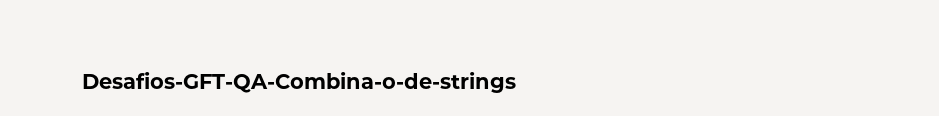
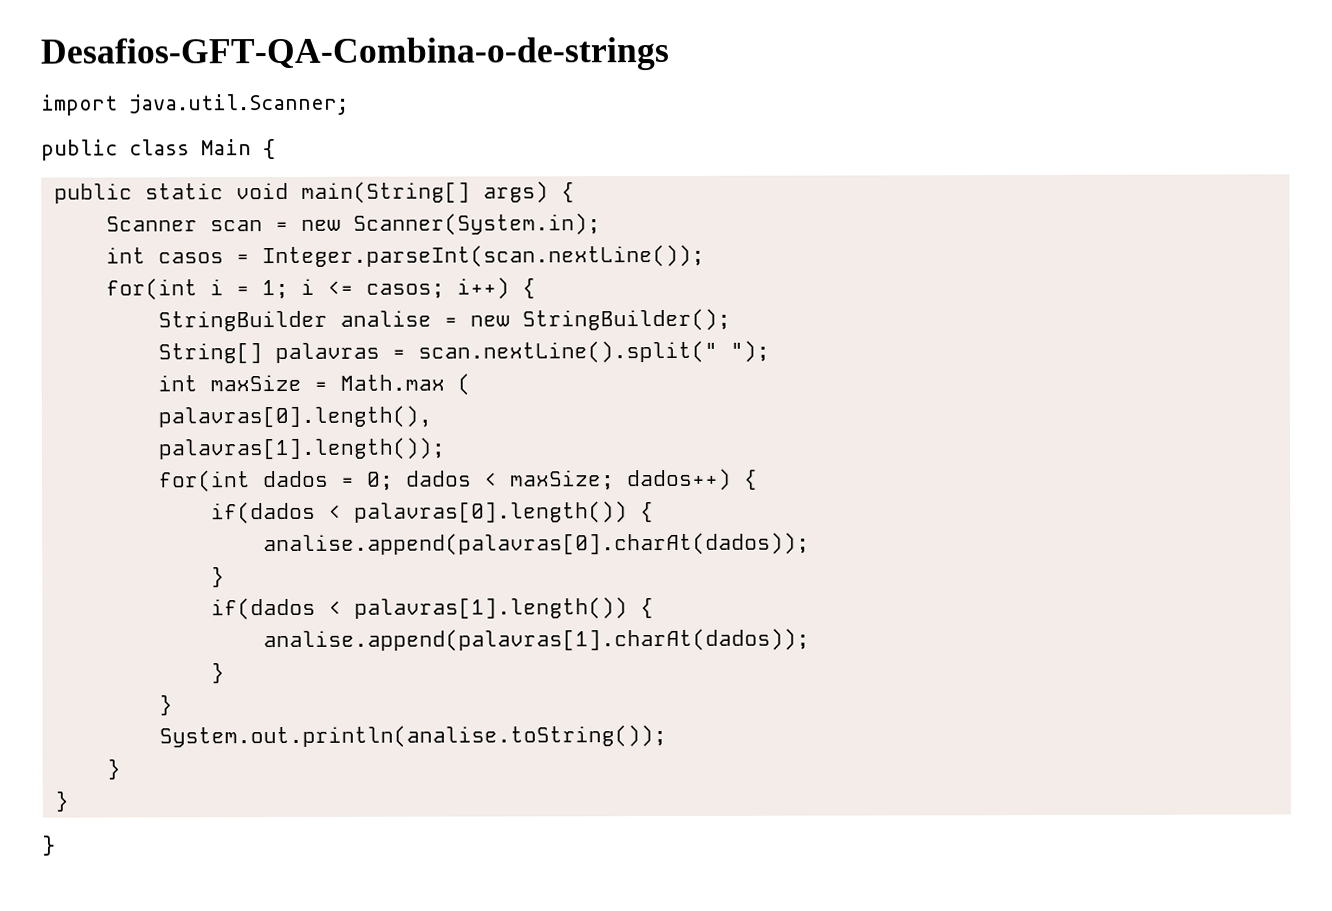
+ import java.util.Scanner;
+ public class Main {
+ public static void main(String[] args) {
+ Scanner scan = new Scanner(System.in);
+ int casos = Integer.parseInt(scan.nextLine());
+ for(int i = 1; i <= casos; i++) {
+ StringBuilder analise = new StringBuilder();
+ String[] palavras = scan.nextLine().split(" ");
+ int maxSize = Math.max (
+ palavras[0].length(),
+ palavras[1].length());
+ for(int dados = 0; dados < maxSize; dados++) {
+ if(dados < palavras[0].length()) {
+ analise.append(palavras[0].charAt(dados));
+ }
+ if(dados < palavras[1].length()) {
+ analise.append(palavras[1].charAt(dados));
+ }
+ }
+ System.out.println(analise.toString());
+ }
+ }
+ }

